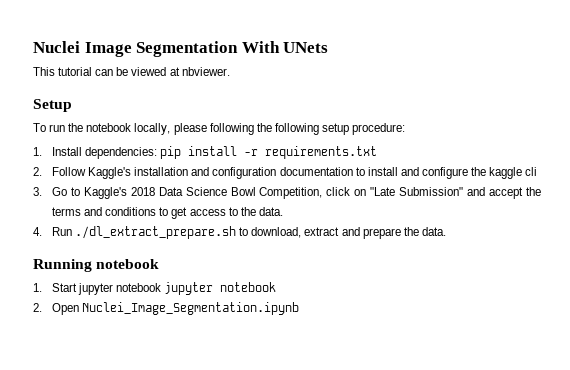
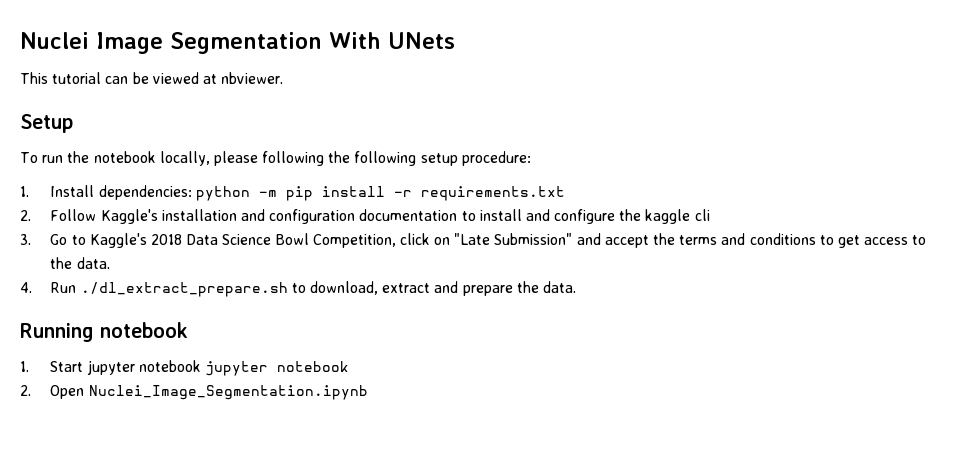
- 1. Install dependencies: pip install -r requirements.txt
+ 1. Install dependencies: python -m pip install -r requirements.txt

